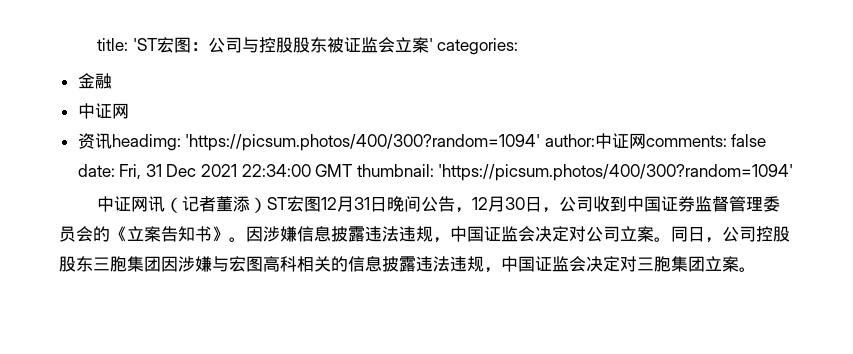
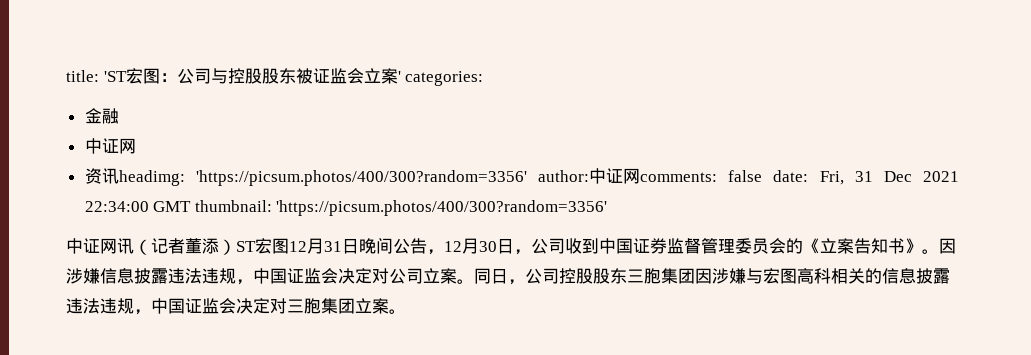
- 资讯headimg: 'https://picsum.photos/400/300?random=1094' author:中证网comments: false date: Fri, 31 Dec 2021 22:34:00 GMT thumbnail: 'https://picsum.photos/400/300?random=1094'
+ 资讯headimg: 'https://picsum.photos/400/300?random=3356' author:中证网comments: false date: Fri, 31 Dec 2021 22:34:00 GMT thumbnail: 'https://picsum.photos/400/300?random=3356'

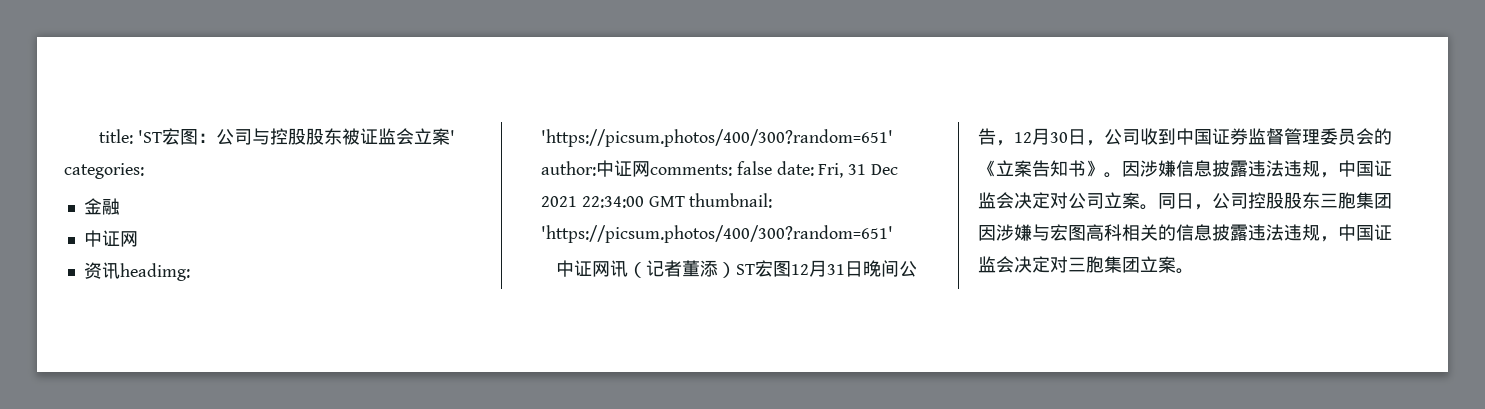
- 资讯headimg: 'https://picsum.photos/400/300?random=3356' author:中证网comments: false date: Fri, 31 Dec 2021 22:34:00 GMT thumbnail: 'https://picsum.photos/400/300?random=3356'
+ 资讯headimg: 'https://picsum.photos/400/300?random=651' author:中证网comments: false date: Fri, 31 Dec 2021 22:34:00 GMT thumbnail: 'https://picsum.photos/400/300?random=651'

